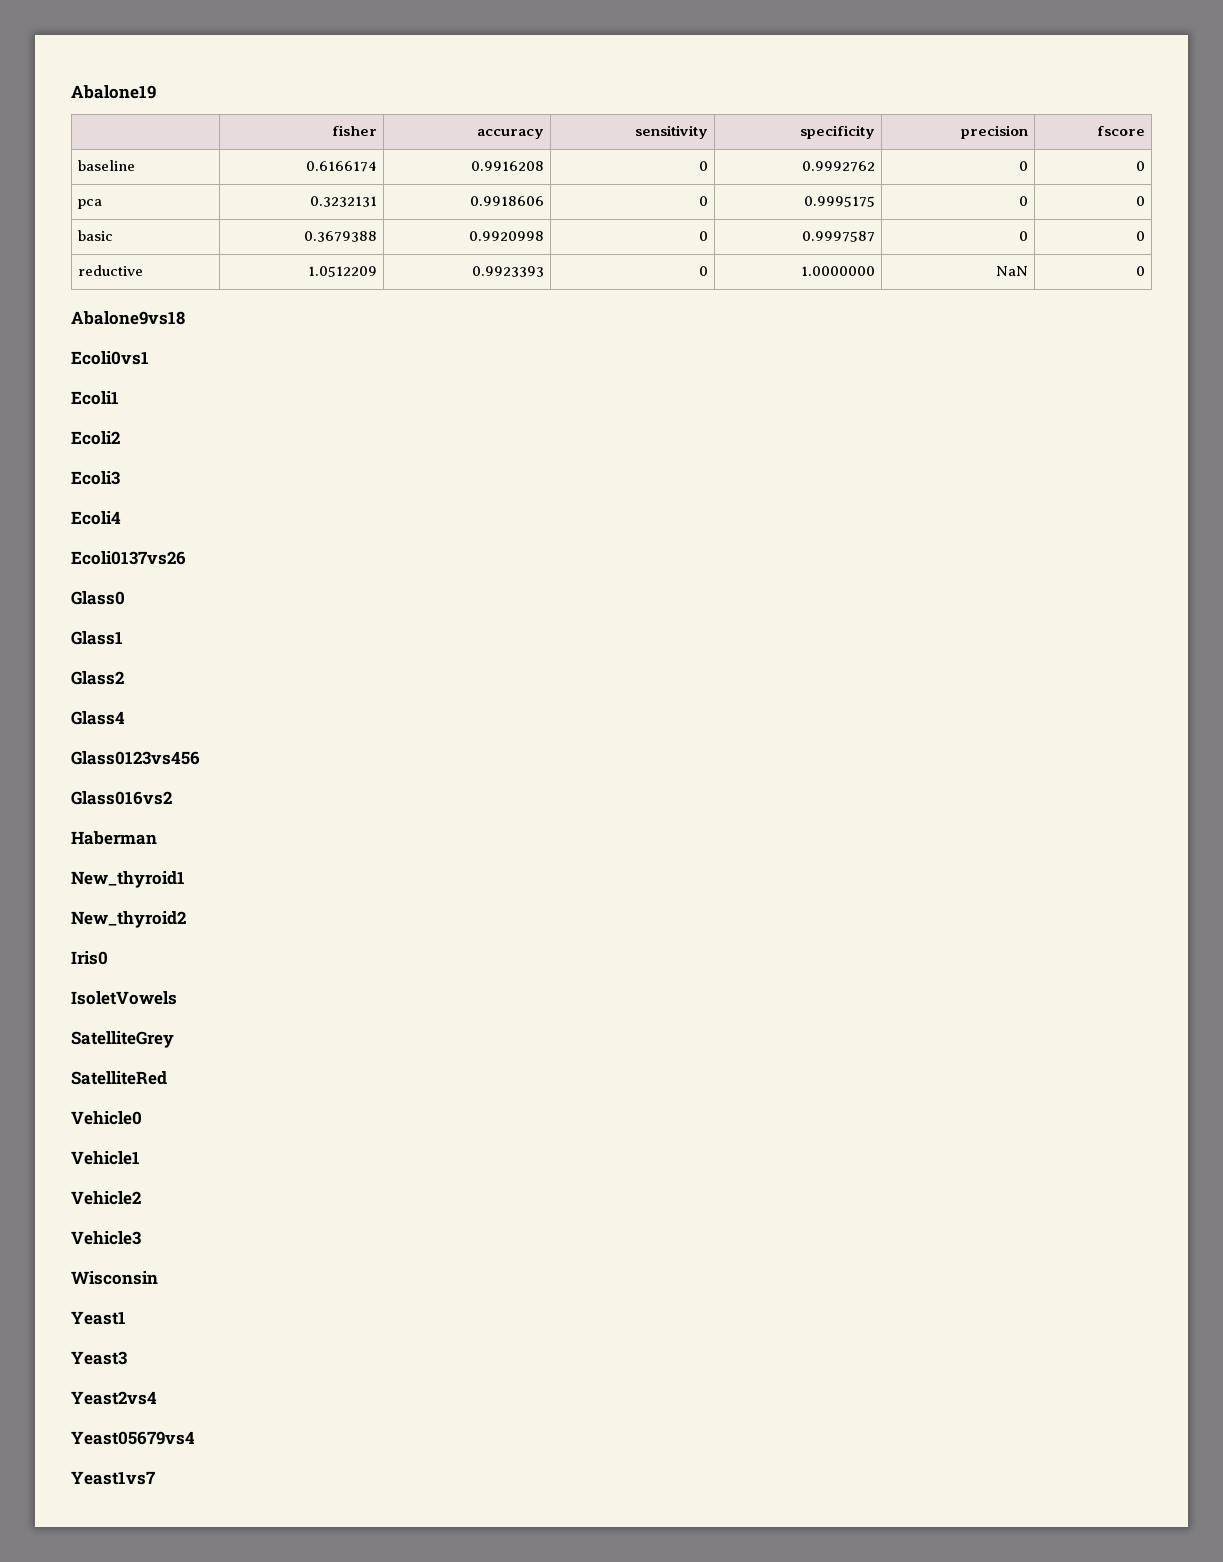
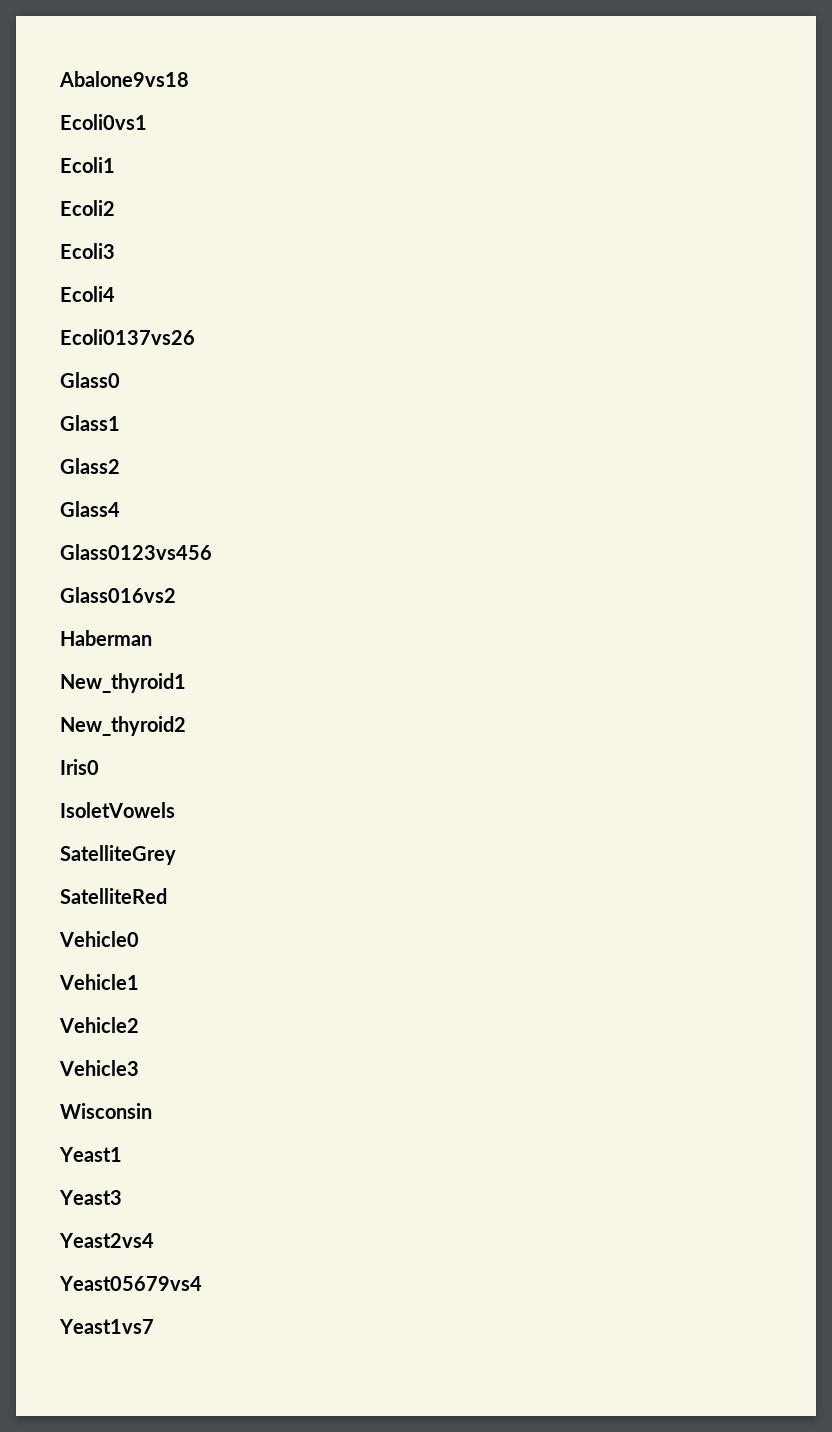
- Abalone19
- | fisher | accuracy | sensitivity | specificity | precision | fscore
- baseline | 0.6166174 | 0.9916208 | 0 | 0.9992762 | 0 | 0
- pca | 0.3232131 | 0.9918606 | 0 | 0.9995175 | 0 | 0
- basic | 0.3679388 | 0.9920998 | 0 | 0.9997587 | 0 | 0
- reductive | 1.0512209 | 0.9923393 | 0 | 1.0000000 | NaN | 0

